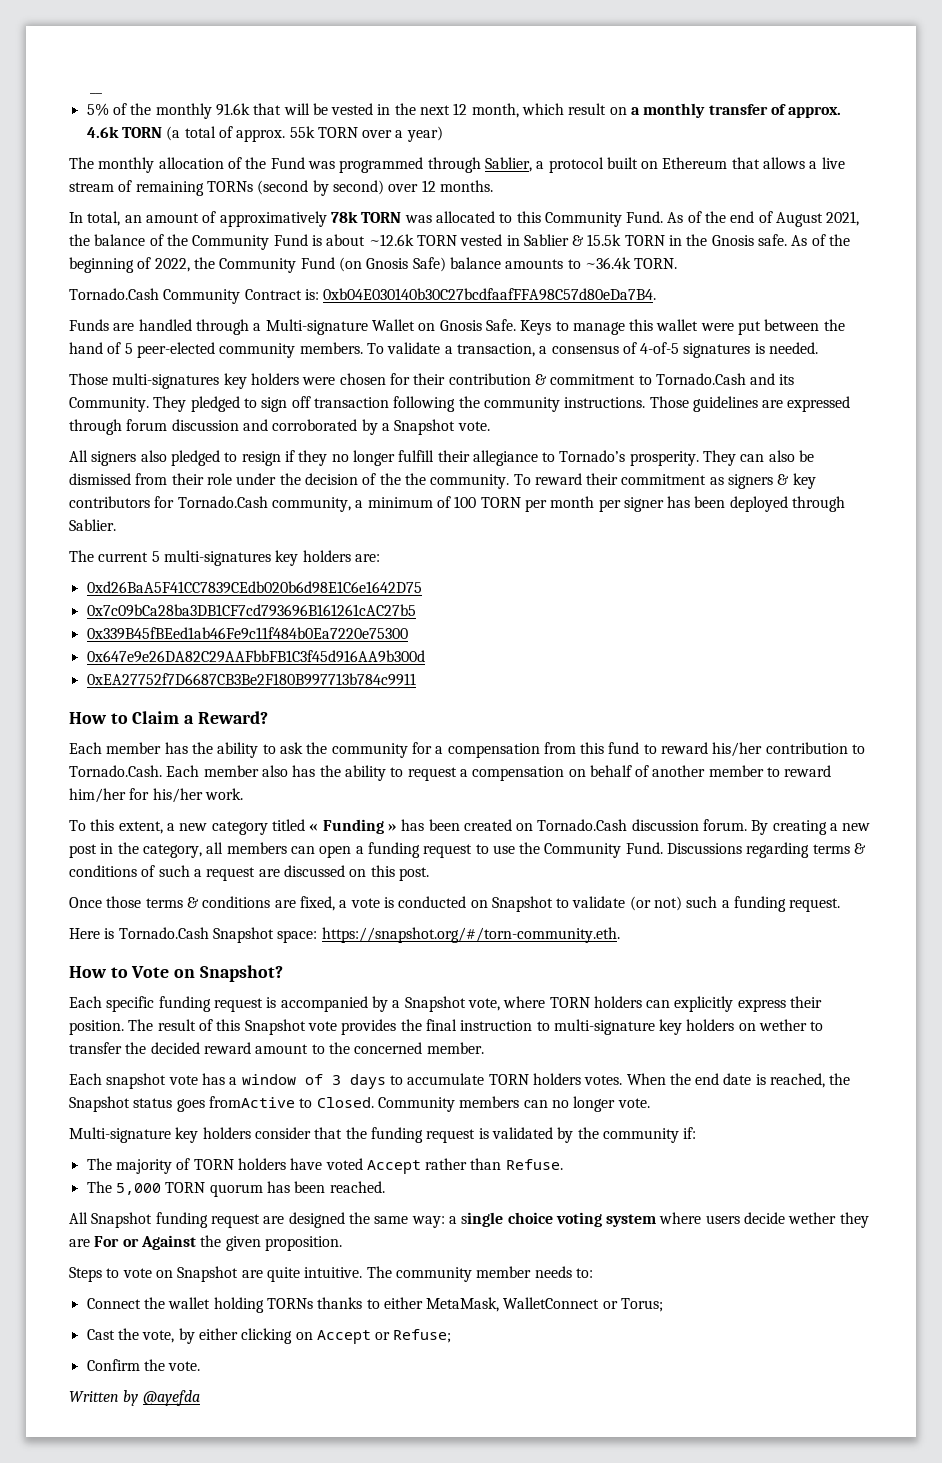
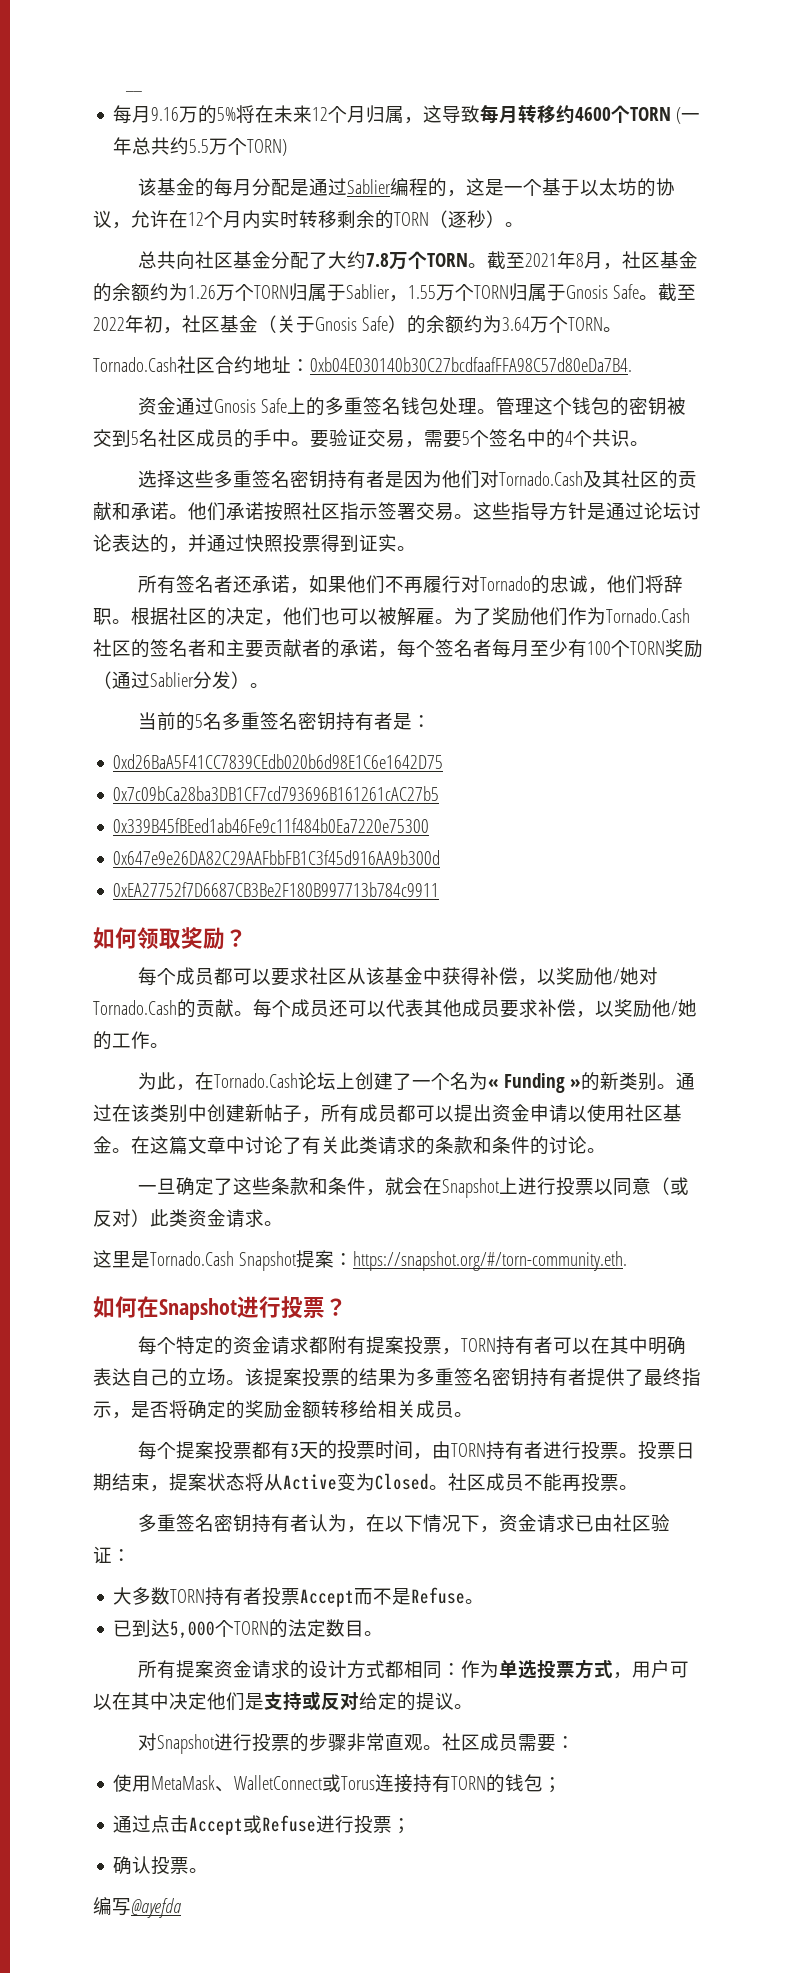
- 5% of the monthly 91.6k that will be vested in the next 12 month, which result on a monthly transfer of approx. 4.6k TORN (a total of approx. 55k TORN over a year)
- The monthly allocation of the Fund was programmed through Sablier, a protocol built on Ethereum that allows a live stream of remaining TORNs (second by second) over 12 months.
- In total, an amount of approximatively 78k TORN was allocated to this Community Fund. As of the end of August 2021, the balance of the Community Fund is about ~12.6k TORN vested in Sablier & 15.5k TORN in the Gnosis safe. As of the beginning of 2022, the Community Fund (on Gnosis Safe) balance amounts to ~36.4k TORN.
- Tornado.Cash Community Contract is: 0xb04E030140b30C27bcdfaafFFA98C57d80eDa7B4.
- Funds are handled through a Multi-signature Wallet on Gnosis Safe. Keys to manage this wallet were put between the hand of 5 peer-elected community members. To validate a transaction, a consensus of 4-of-5 signatures is needed.
- Those multi-signatures key holders were chosen for their contribution & commitment to Tornado.Cash and its Community. They pledged to sign off transaction following the community instructions. Those guidelines are expressed through forum discussion and corroborated by a Snapshot vote.
- All signers also pledged to resign if they no longer fulfill their allegiance to Tornado’s prosperity. They can also be dismissed from their role under the decision of the the community. To reward their commitment as signers & key contributors for Tornado.Cash community, a minimum of 100 TORN per month per signer has been deployed through Sablier.
- The current 5 multi-signatures key holders are:
+ 每月9.16万的5%将在未来12个月归属，这导致每月转移约4600个TORN (一年总共约5.5万个TORN)
+ 该基金的每月分配是通过Sablier编程的，这是一个基于以太坊的协议，允许在12个月内实时转移剩余的TORN（逐秒）。
+ 总共向社区基金分配了大约7.8万个TORN。截至2021年8月，社区基金的余额约为1.26万个TORN归属于Sablier，1.55万个TORN归属于Gnosis Safe。截至2022年初，社区基金（关于Gnosis Safe）的余额约为3.64万个TORN。
+ Tornado.Cash社区合约地址：0xb04E030140b30C27bcdfaafFFA98C57d80eDa7B4.
+ 资金通过Gnosis Safe上的多重签名钱包处理。管理这个钱包的密钥被交到5名社区成员的手中。要验证交易，需要5个签名中的4个共识。
+ 选择这些多重签名密钥持有者是因为他们对Tornado.Cash及其社区的贡献和承诺。他们承诺按照社区指示签署交易。这些指导方针是通过论坛讨论表达的，并通过快照投票得到证实。
+ 所有签名者还承诺，如果他们不再履行对Tornado的忠诚，他们将辞职。根据社区的决定，他们也可以被解雇。为了奖励他们作为Tornado.Cash社区的签名者和主要贡献者的承诺，每个签名者每月至少有100个TORN奖励（通过Sablier分发）。
+ 当前的5名多重签名密钥持有者是：
- How to Claim a Reward?
- Each member has the ability to ask the community for a compensation from this fund to reward his/her contribution to Tornado.Cash. Each member also has the ability to request a compensation on behalf of another member to reward him/her for his/her work.
- To this extent, a new category titled « Funding » has been created on Tornado.Cash discussion forum. By creating a new post in the category, all members can open a funding request to use the Community Fund. Discussions regarding terms & conditions of such a request are discussed on this post.
- Once those terms & conditions are fixed, a vote is conducted on Snapshot to validate (or not) such a funding request.
- Here is Tornado.Cash Snapshot space: https://snapshot.org/#/torn-community.eth.
+ 如何领取奖励？
+ 每个成员都可以要求社区从该基金中获得补偿，以奖励他/她对Tornado.Cash的贡献。每个成员还可以代表其他成员要求补偿，以奖励他/她的工作。
+ 为此，在Tornado.Cash论坛上创建了一个名为« Funding »的新类别。通过在该类别中创建新帖子，所有成员都可以提出资金申请以使用社区基金。在这篇文章中讨论了有关此类请求的条款和条件的讨论。
+ 一旦确定了这些条款和条件，就会在Snapshot上进行投票以同意（或反对）此类资金请求。
+ 这里是Tornado.Cash Snapshot提案：https://snapshot.org/#/torn-community.eth.
- How to Vote on Snapshot?
- Each specific funding request is accompanied by a Snapshot vote, where TORN holders can explicitly express their position. The result of this Snapshot vote provides the final instruction to multi-signature key holders on wether to transfer the decided reward amount to the concerned member.
- Each snapshot vote has a window of 3 days to accumulate TORN holders votes. When the end date is reached, the Snapshot status goes fromActive to Closed. Community members can no longer vote.
- Multi-signature key holders consider that the funding request is validated by the community if:
- The majority of TORN holders have voted Accept rather than Refuse.
- The 5,000 TORN quorum has been reached.
- All Snapshot funding request are designed the same way: a single choice voting system where users decide wether they are For or Against the given proposition.
- Steps to vote on Snapshot are quite intuitive. The community member needs to:
- Connect the wallet holding TORNs thanks to either MetaMask, WalletConnect or Torus;
- Cast the vote, by either clicking on Accept or Refuse;
- Confirm the vote.
- Written by @ayefda
+ 如何在Snapshot进行投票？
+ 每个特定的资金请求都附有提案投票，TORN持有者可以在其中明确表达自己的立场。该提案投票的结果为多重签名密钥持有者提供了最终指示，是否将确定的奖励金额转移给相关成员。
+ 每个提案投票都有3天的投票时间，由TORN持有者进行投票。投票日期结束，提案状态将从Active变为Closed。社区成员不能再投票。
+ 多重签名密钥持有者认为，在以下情况下，资金请求已由社区验证：
+ 大多数TORN持有者投票Accept而不是Refuse。
+ 已到达5,000个TORN的法定数目。
+ 所有提案资金请求的设计方式都相同：作为单选投票方式，用户可以在其中决定他们是支持或反对给定的提议。
+ 对Snapshot进行投票的步骤非常直观。社区成员需要：
+ 使用MetaMask、WalletConnect或Torus连接持有TORN的钱包；
+ 通过点击Accept或Refuse进行投票；
+ 确认投票。
+ 编写@ayefda

